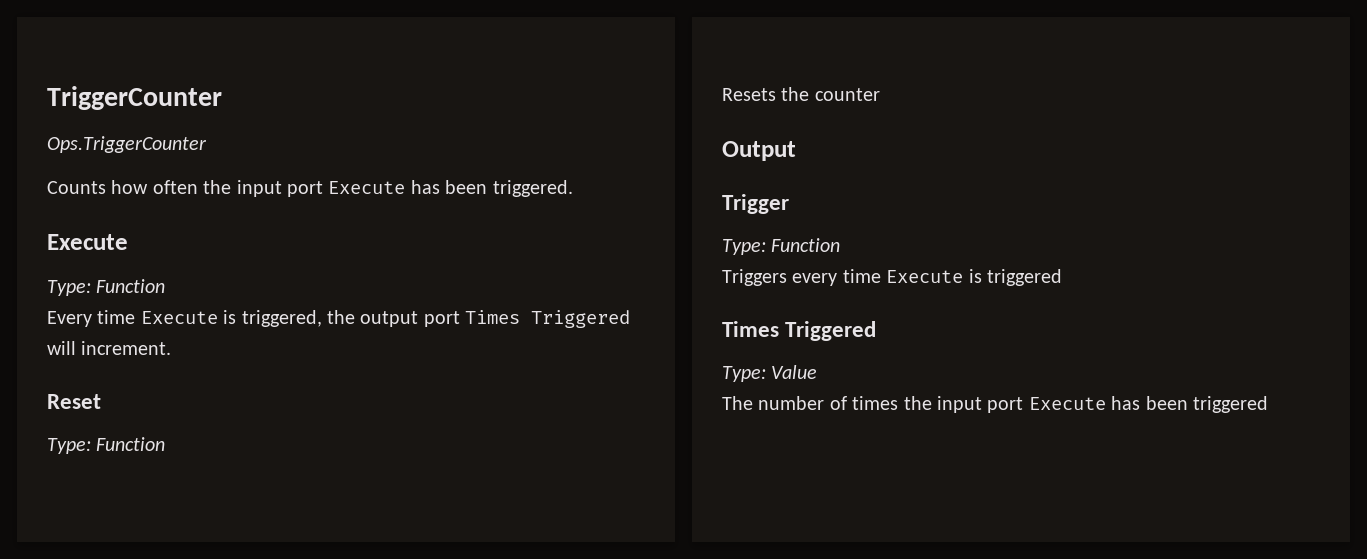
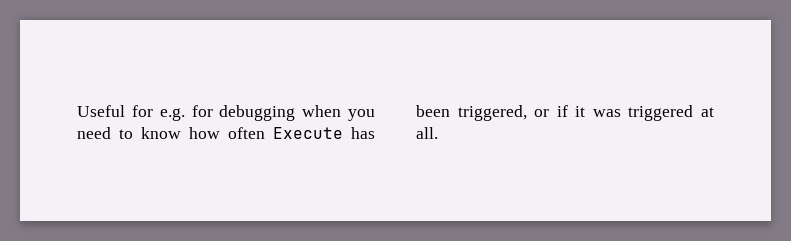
- TriggerCounter
- Ops.TriggerCounter
- Counts how often the input port Execute has been triggered.
- Execute
- Type: Function
- Every time Execute is triggered, the output port Times Triggered will increment.
- Reset
- Type: Function
- Resets the counter
- Output
- Trigger
- Type: Function
- Triggers every time Execute is triggered
- Times Triggered
- Type: Value
- The number of times the input port Execute has been triggered
+ Useful for e.g. for debugging when you need to know how often Execute has been triggered, or if it was triggered at all.

